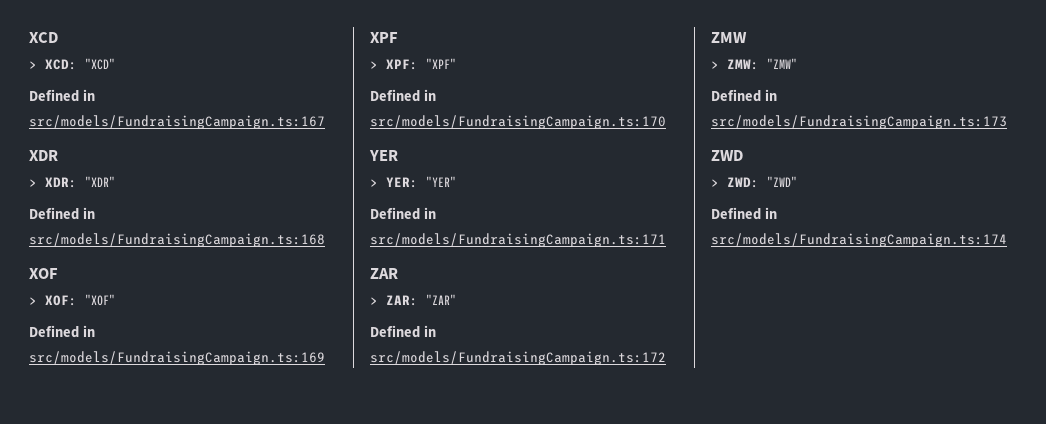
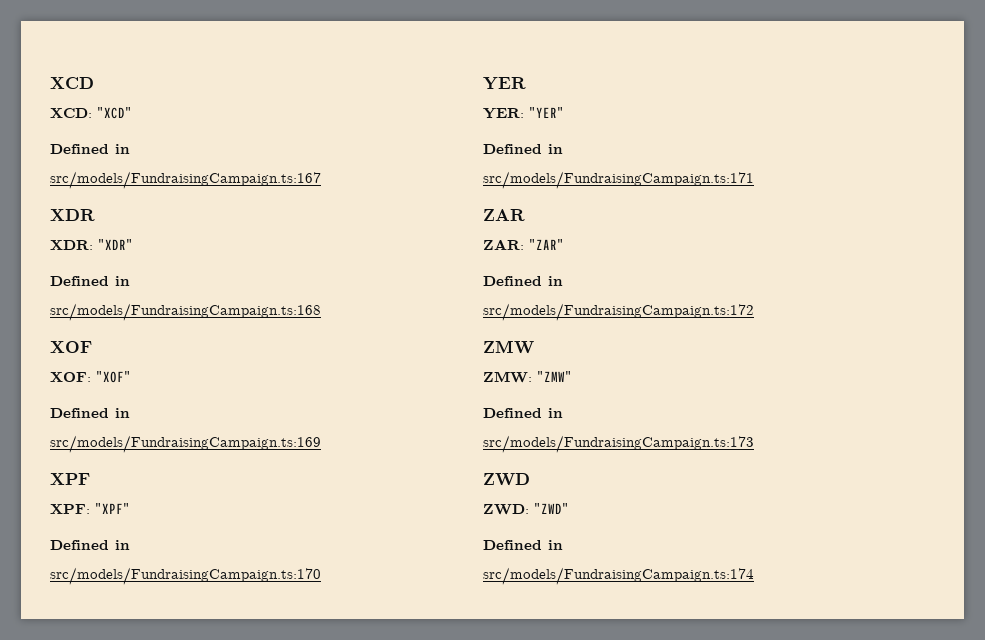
- > XCD: "XCD"
+ XCD: "XCD"
- > XDR: "XDR"
+ XDR: "XDR"
- > XOF: "XOF"
+ XOF: "XOF"
- > XPF: "XPF"
+ XPF: "XPF"
- > YER: "YER"
+ YER: "YER"
- > ZAR: "ZAR"
+ ZAR: "ZAR"
- > ZMW: "ZMW"
+ ZMW: "ZMW"
- > ZWD: "ZWD"
+ ZWD: "ZWD"

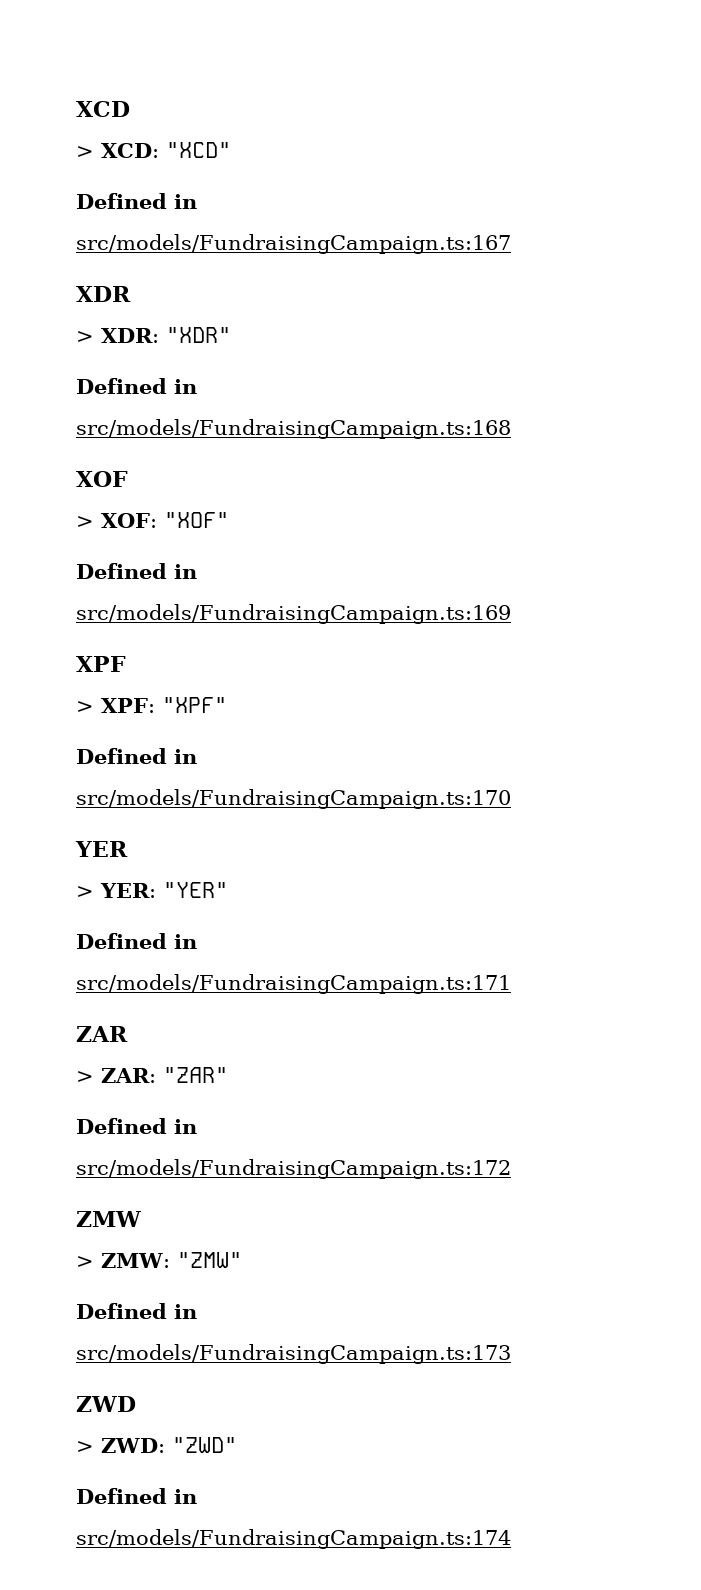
- XCD: "XCD"
+ > XCD: "XCD"
- XDR: "XDR"
+ > XDR: "XDR"
- XOF: "XOF"
+ > XOF: "XOF"
- XPF: "XPF"
+ > XPF: "XPF"
- YER: "YER"
+ > YER: "YER"
- ZAR: "ZAR"
+ > ZAR: "ZAR"
- ZMW: "ZMW"
+ > ZMW: "ZMW"
- ZWD: "ZWD"
+ > ZWD: "ZWD"

